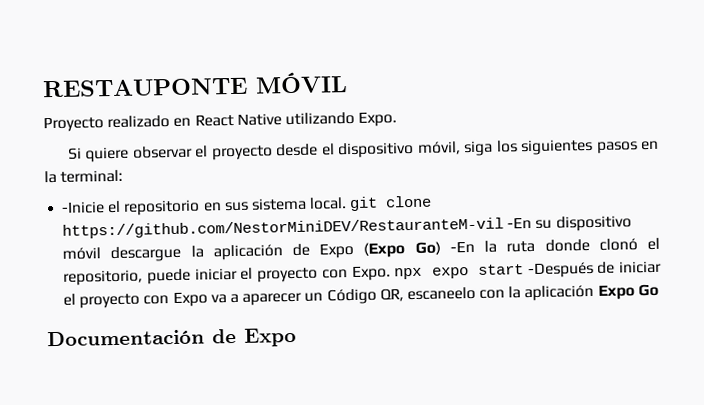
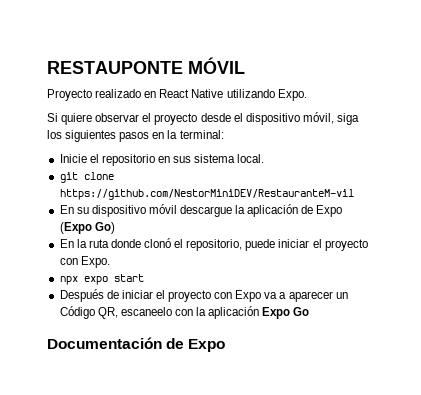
- -Inicie el repositorio en sus sistema local. git clone https://github.com/NestorMiniDEV/RestauranteM-vil -En su dispositivo móvil descargue la aplicación de Expo (Expo Go) -En la ruta donde clonó el repositorio, puede iniciar el proyecto con Expo. npx expo start -Después de iniciar el proyecto con Expo va a aparecer un Código QR, escaneelo con la aplicación Expo Go
+ Inicie el repositorio en sus sistema local.
+ git clone https://github.com/NestorMiniDEV/RestauranteM-vil
+ En su dispositivo móvil descargue la aplicación de Expo (Expo Go)
+ En la ruta donde clonó el repositorio, puede iniciar el proyecto con Expo.
+ npx expo start
+ Después de iniciar el proyecto con Expo va a aparecer un Código QR, escaneelo con la aplicación Expo Go

